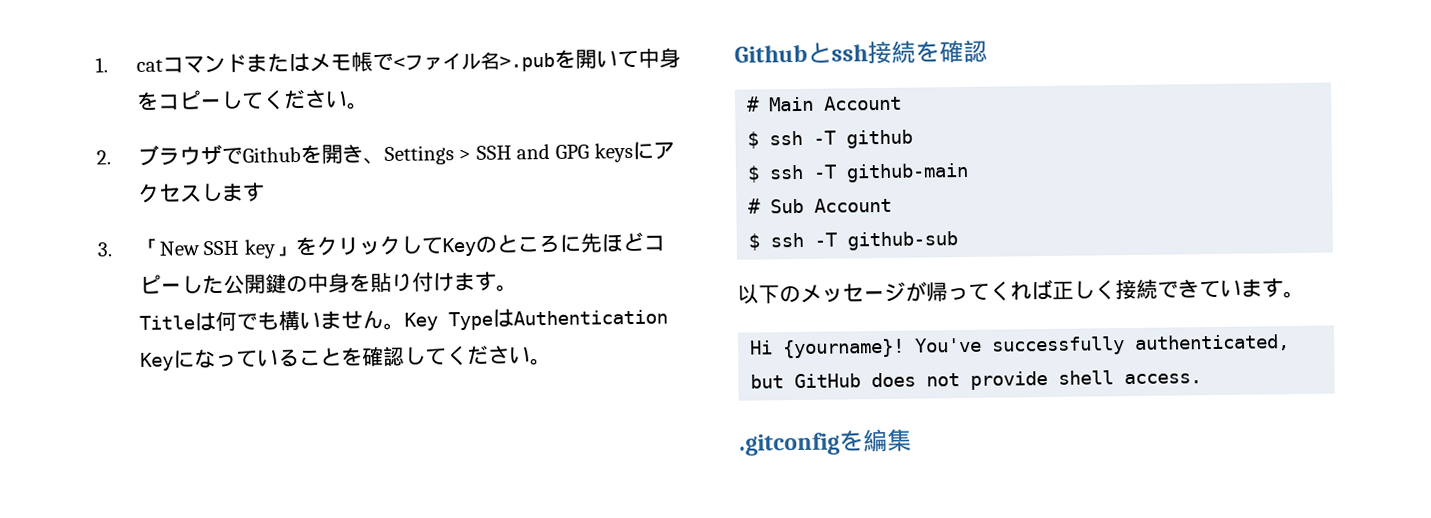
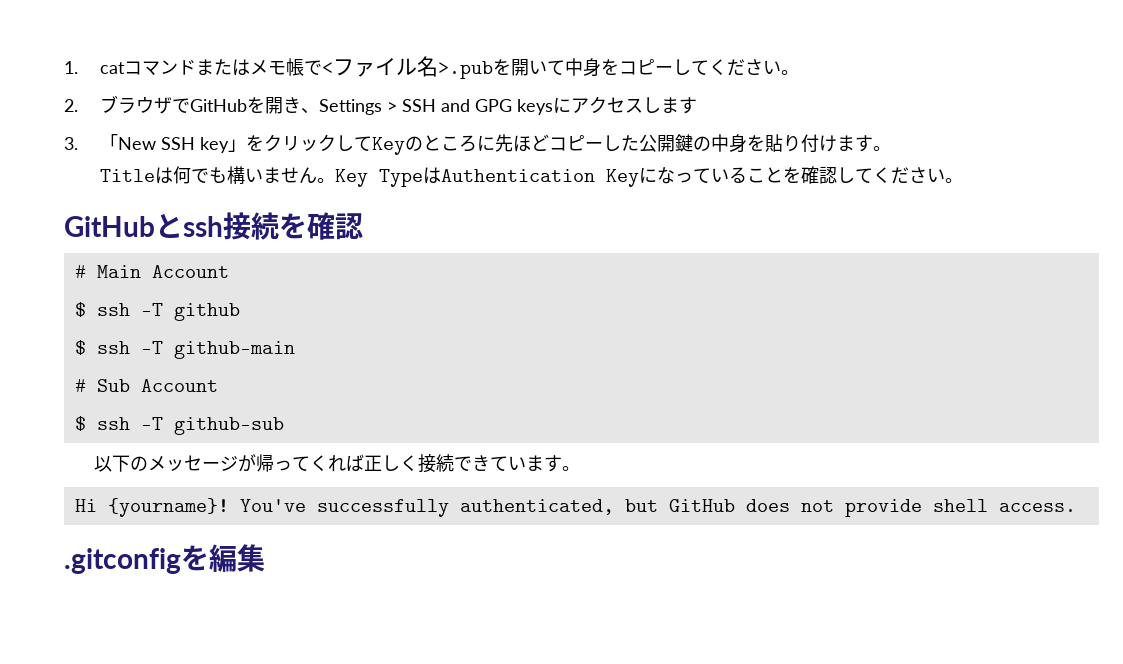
- 2.ブラウザでGithubを開き、Settings > SSH and GPG keysにアクセスします
+ 2.ブラウザでGitHubを開き、Settings > SSH and GPG keysにアクセスします
- Githubとssh接続を確認
+ GitHubとssh接続を確認

